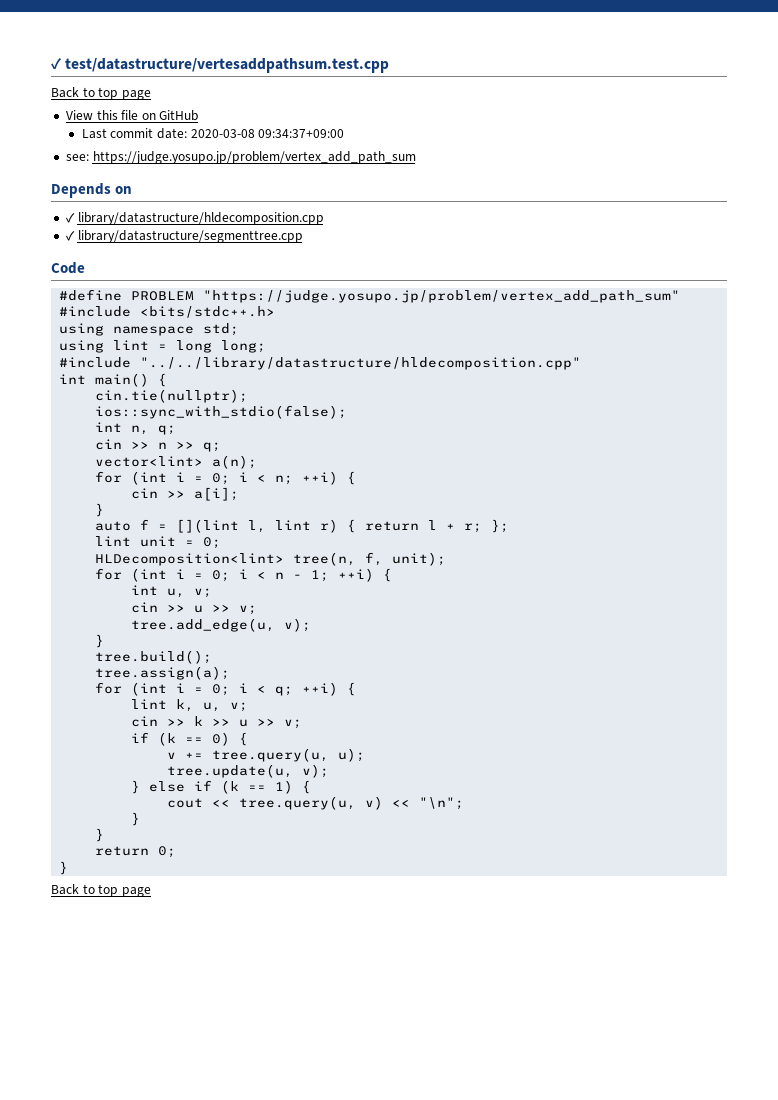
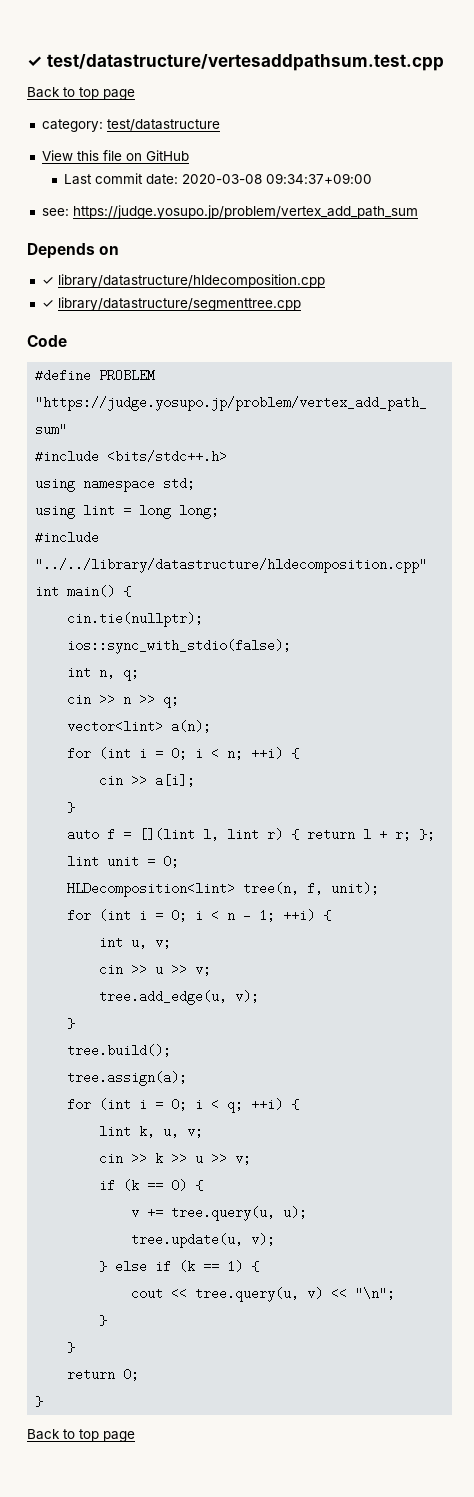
+ category: test/datastructure

